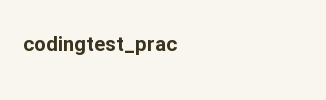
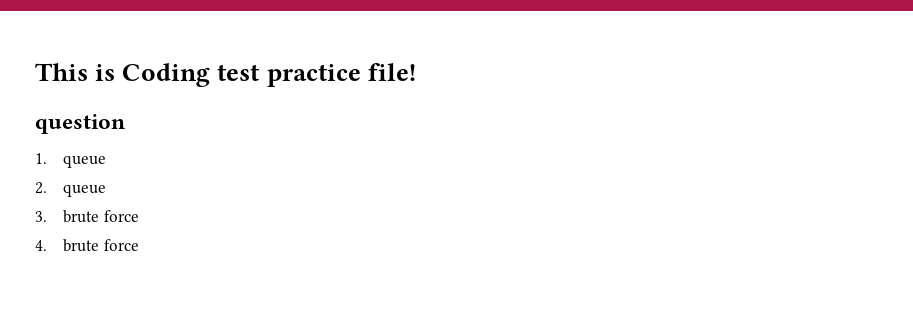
- codingtest_prac
+ This is Coding test practice file!
+ question
+ 1. queue
+ 2. queue
+ 3. brute force
+ 4. brute force

